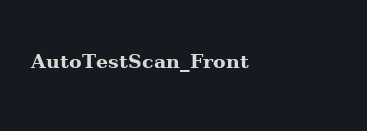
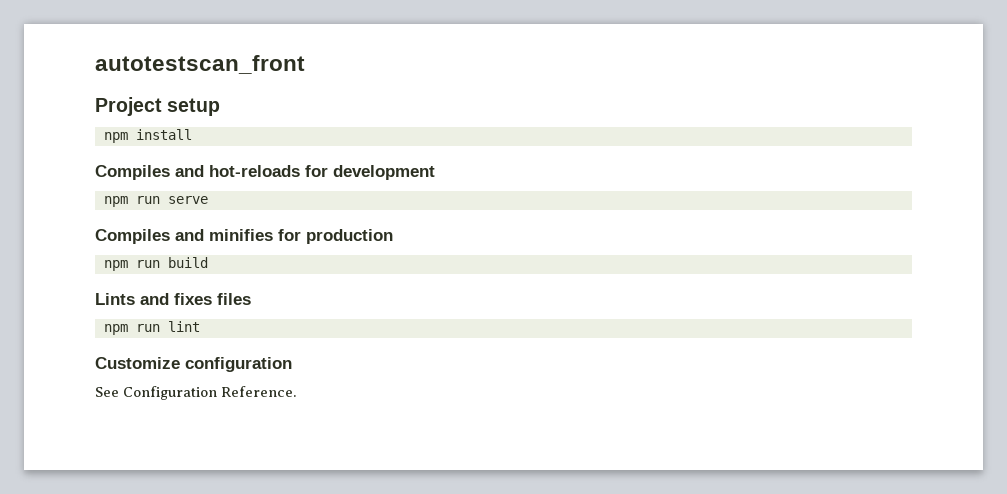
- AutoTestScan_Front
+ autotestscan_front
+ Project setup
+ npm install
+ Compiles and hot-reloads for development
+ npm run serve
+ Compiles and minifies for production
+ npm run build
+ Lints and fixes files
+ npm run lint
+ Customize configuration
+ See Configuration Reference.

